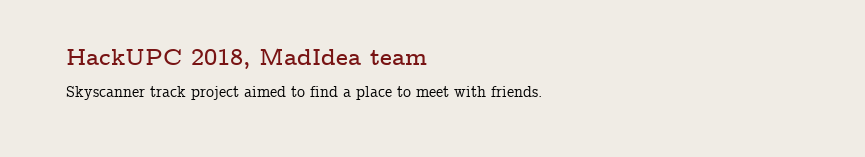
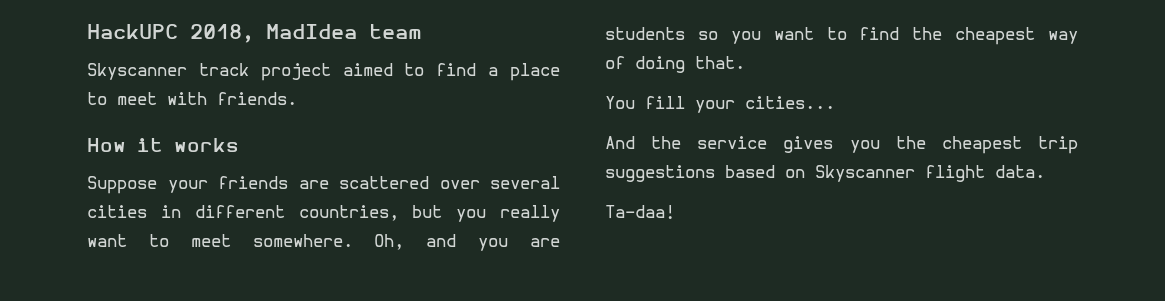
+ How it works
+ Suppose your friends are scattered over several cities in different countries, but you really want to meet somewhere. Oh, and you are students so you want to find the cheapest way of doing that.
+ You fill your cities...
+ And the service gives you the cheapest trip suggestions based on Skyscanner flight data.
+ Ta-daa!

